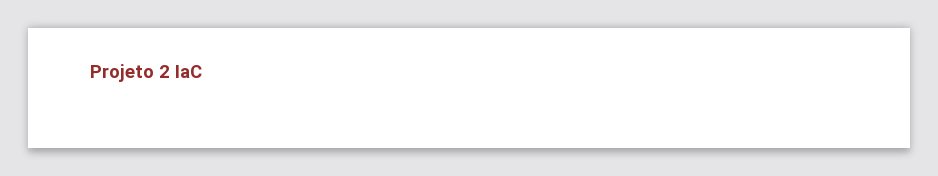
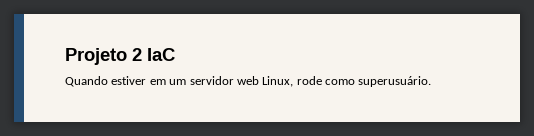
+ Quando estiver em um servidor web Linux, rode como superusuário.

